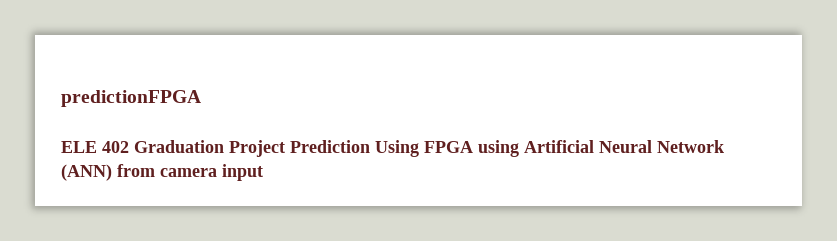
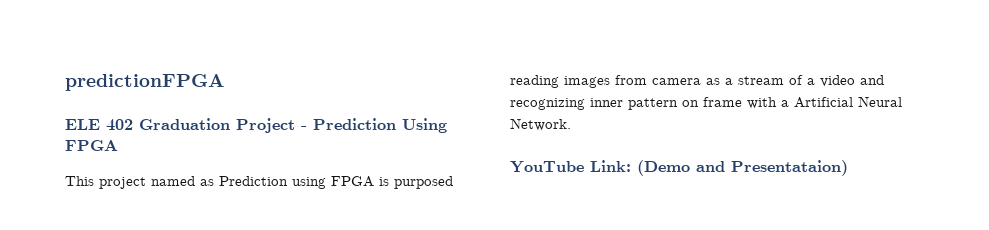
- ELE 402 Graduation Project Prediction Using FPGA using Artificial Neural Network (ANN) from camera input
+ ELE 402 Graduation Project - Prediction Using FPGA
+ This project named as Prediction using FPGA is purposed reading images from camera as a stream of a video and recognizing inner pattern on frame with a Artificial Neural Network.
+ YouTube Link: (Demo and Presentataion)

